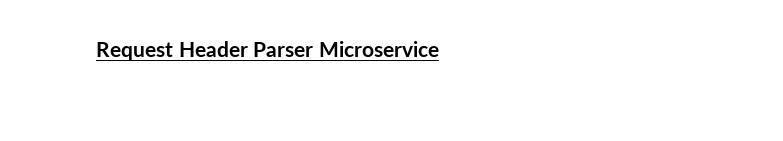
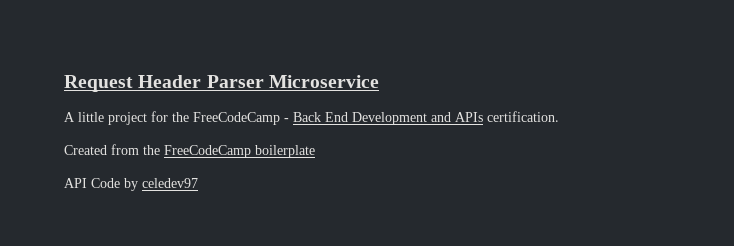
+ A little project for the FreeCodeCamp - Back End Development and APIs certification.
+ Created from the FreeCodeCamp boilerplate
+ API Code by celedev97

